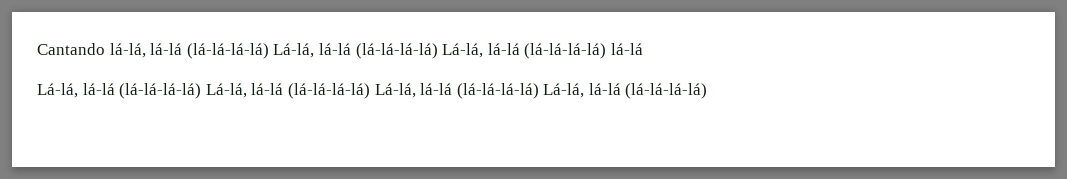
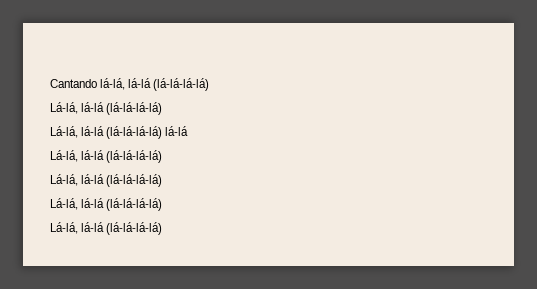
- Cantando lá-lá, lá-lá (lá-lá-lá-lá) Lá-lá, lá-lá (lá-lá-lá-lá) Lá-lá, lá-lá (lá-lá-lá-lá) lá-lá
- Lá-lá, lá-lá (lá-lá-lá-lá) Lá-lá, lá-lá (lá-lá-lá-lá) Lá-lá, lá-lá (lá-lá-lá-lá) Lá-lá, lá-lá (lá-lá-lá-lá)
+ Cantando lá-lá, lá-lá (lá-lá-lá-lá)
+ Lá-lá, lá-lá (lá-lá-lá-lá)
+ Lá-lá, lá-lá (lá-lá-lá-lá) lá-lá
+ Lá-lá, lá-lá (lá-lá-lá-lá)
+ Lá-lá, lá-lá (lá-lá-lá-lá)
+ Lá-lá, lá-lá (lá-lá-lá-lá)
+ Lá-lá, lá-lá (lá-lá-lá-lá)

